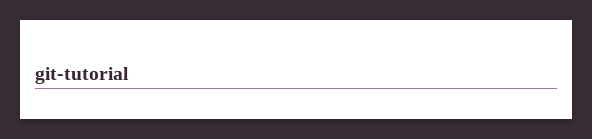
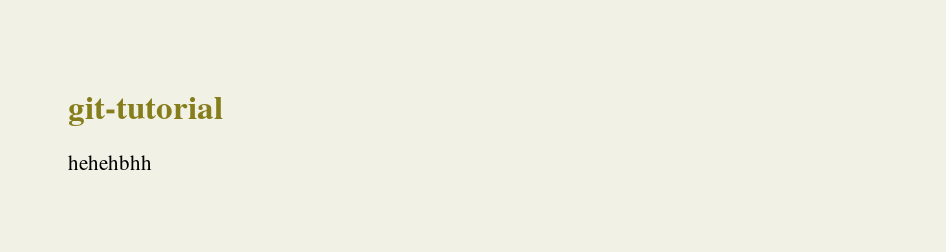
+ hehehbhh

